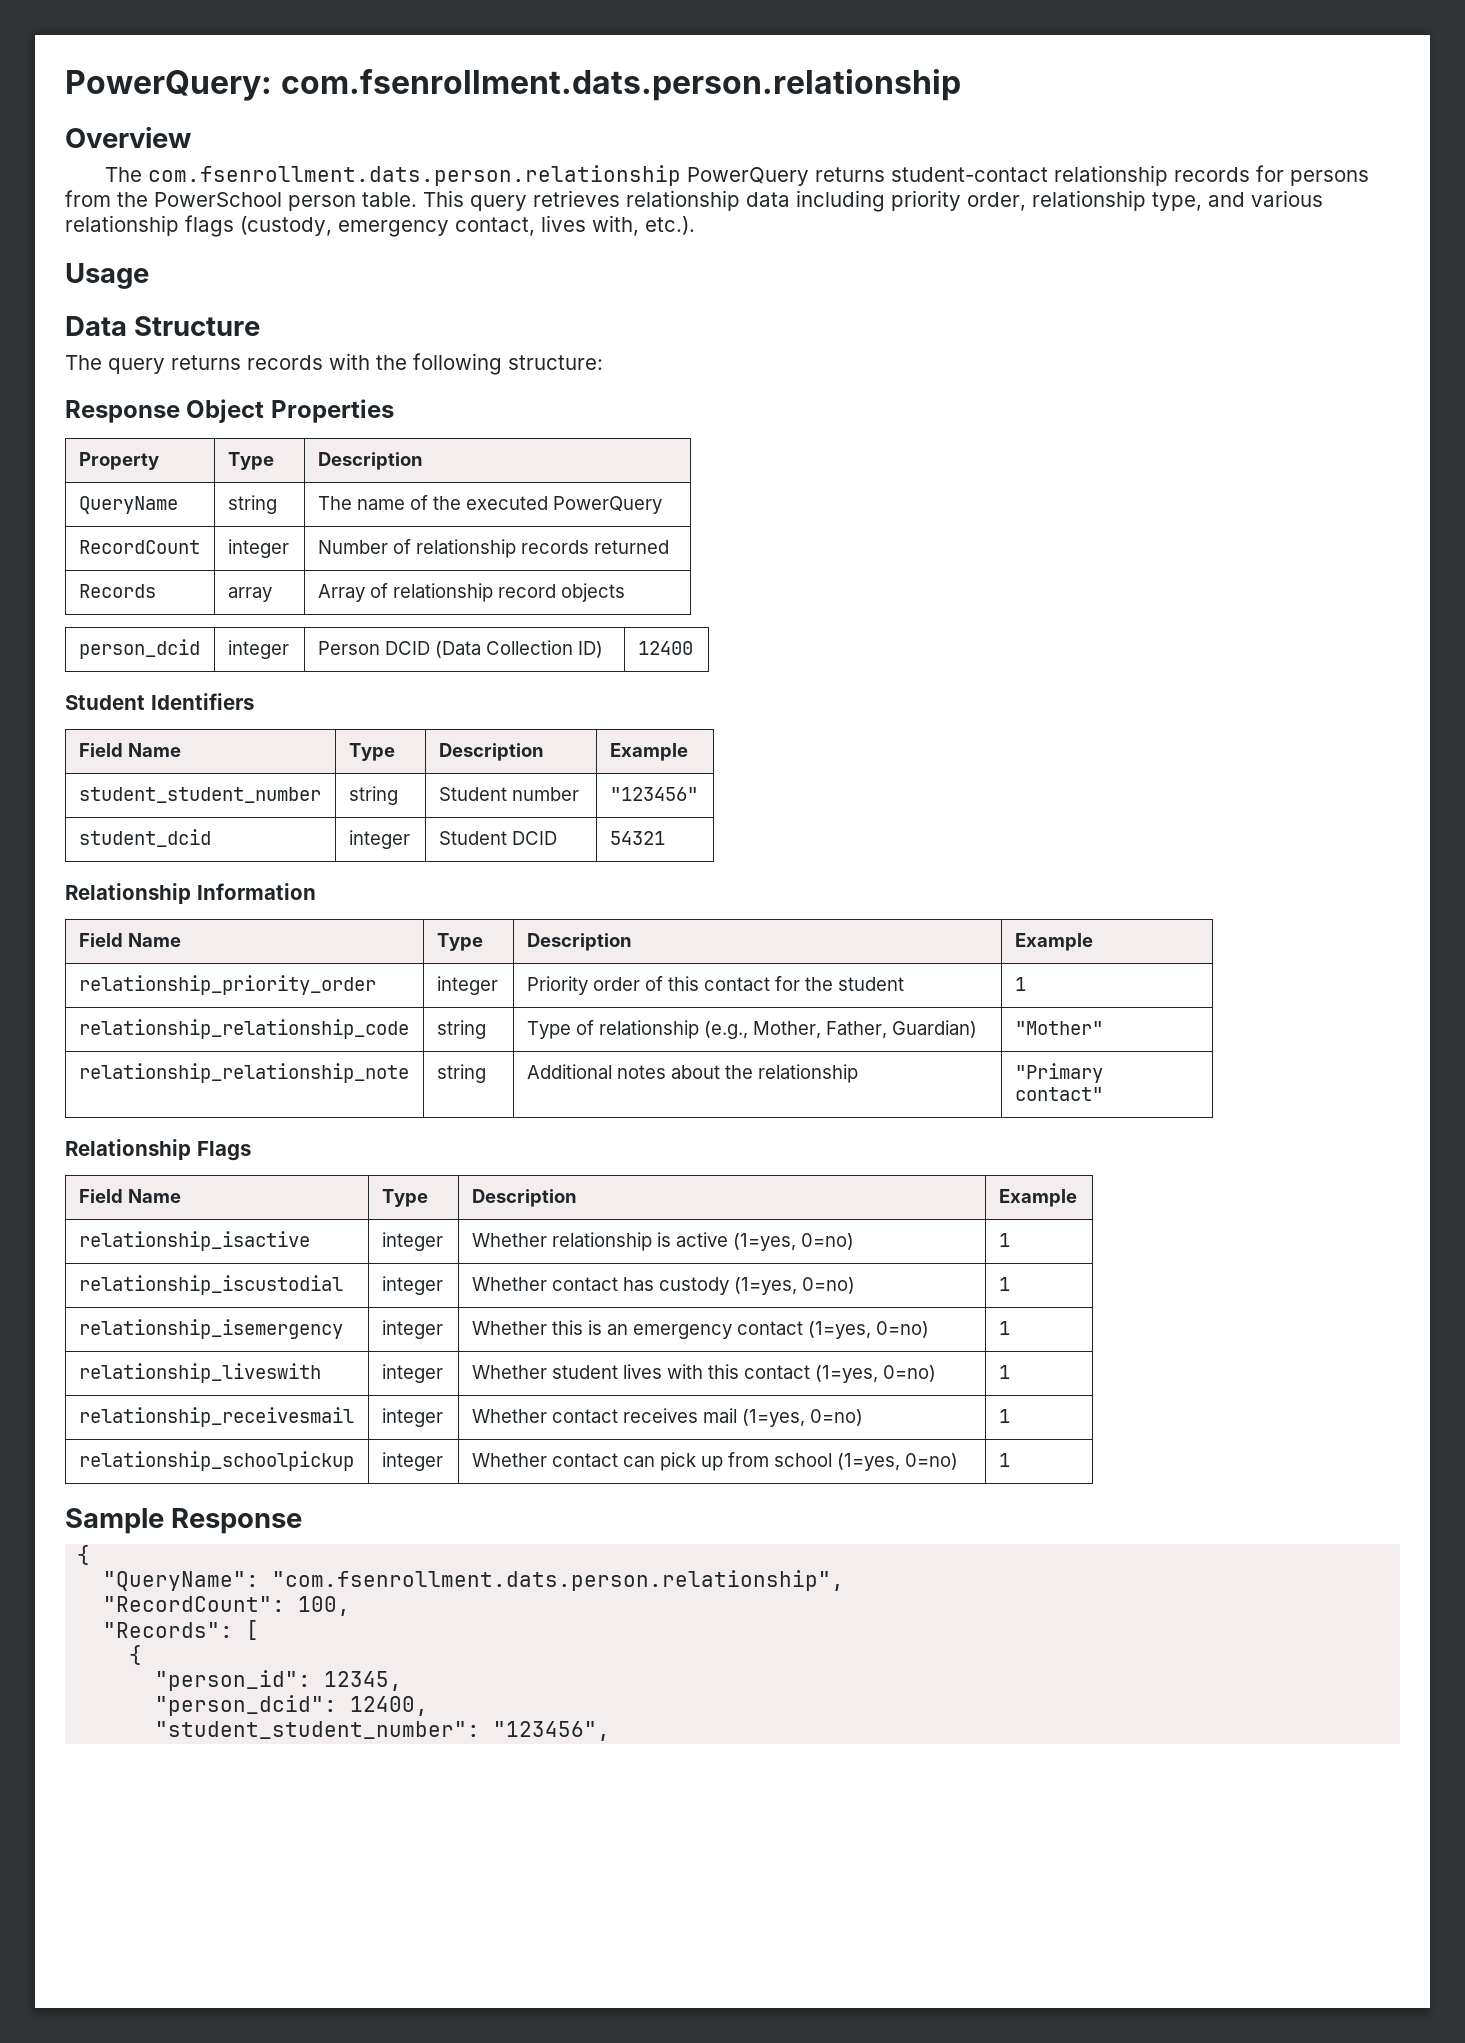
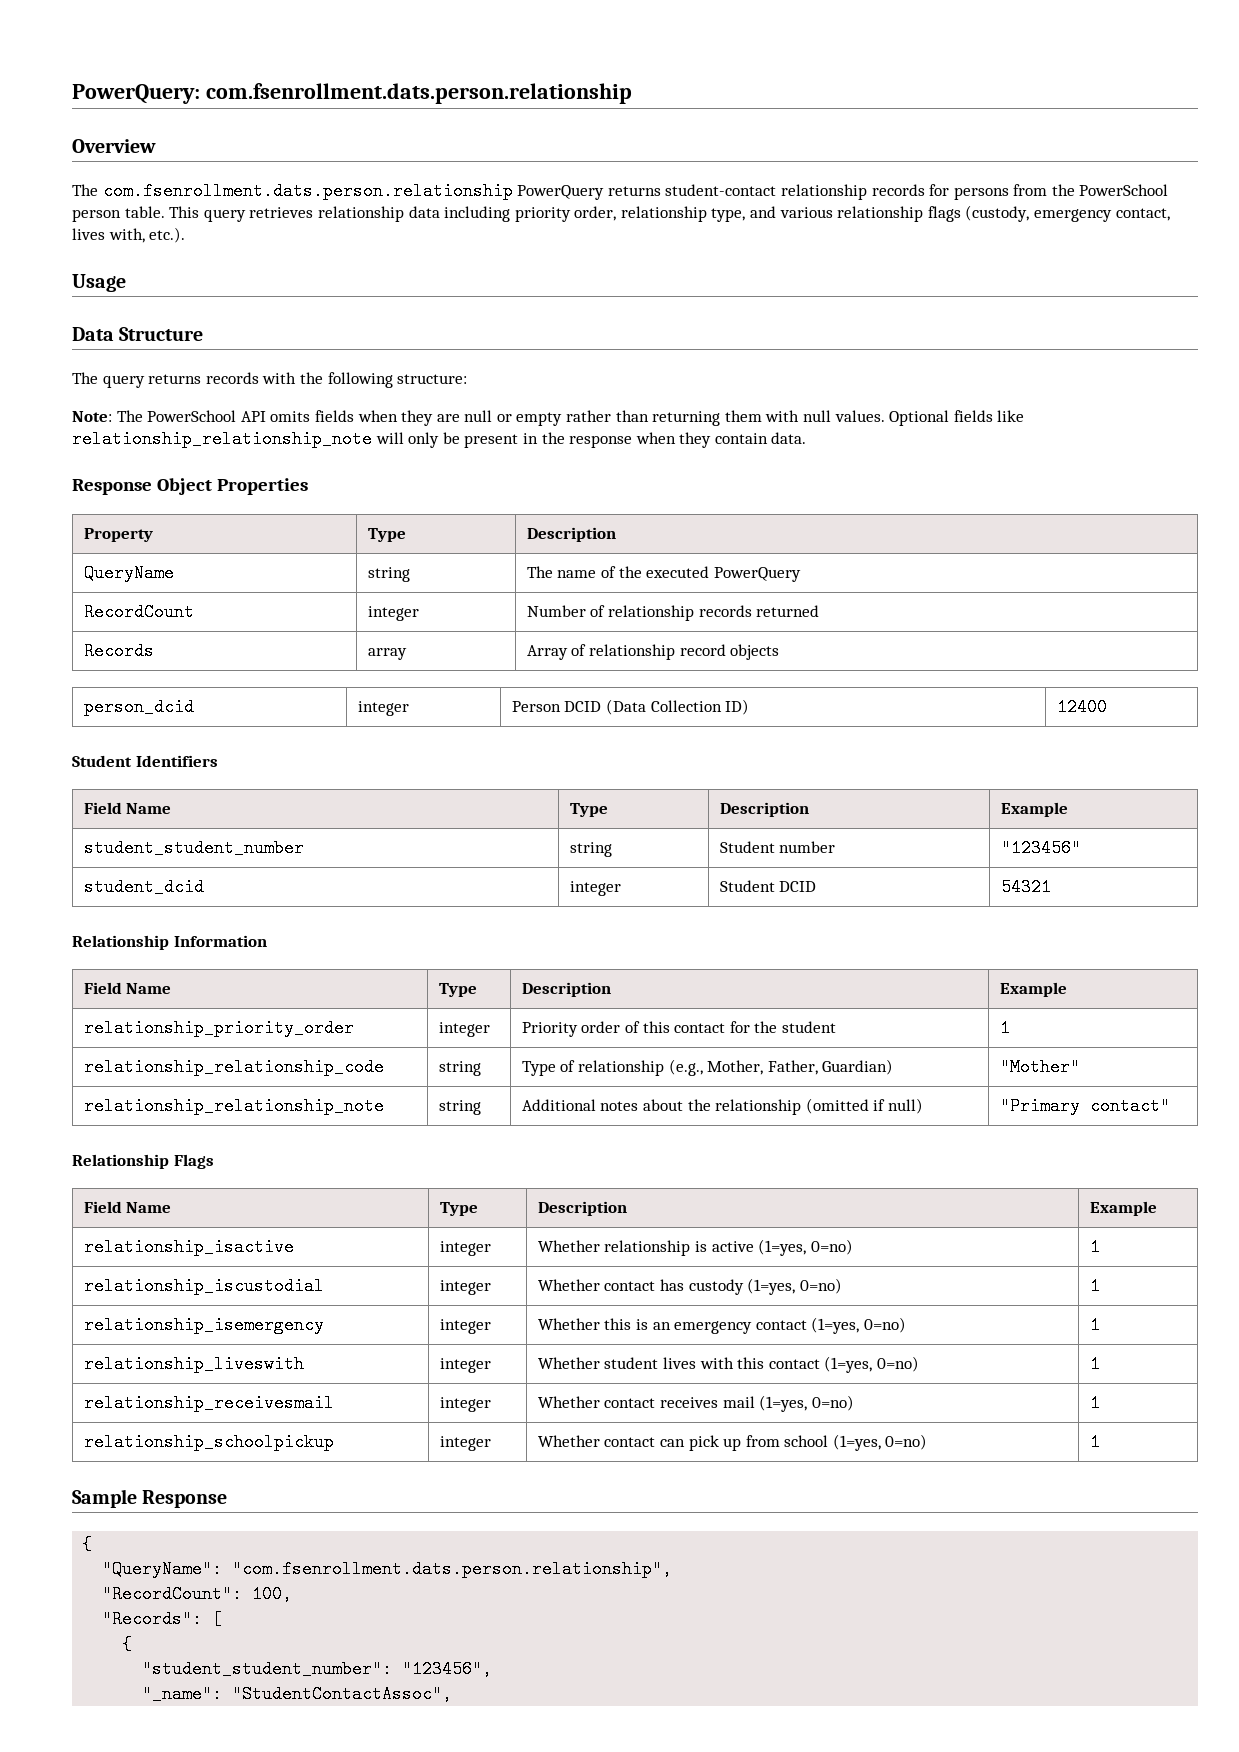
+ Note: The PowerSchool API omits fields when they are null or empty rather than returning them with null values. Optional fields like relationship_relationship_note will only be present in the response when they contain data.
- relationship_relationship_note | string | Additional notes about the relationship | "Primary contact"
+ relationship_relationship_note | string | Additional notes about the relationship (omitted if null) | "Primary contact"
- "person_id": 12345,
- "person_dcid": 12400,
+ "_name": "StudentContactAssoc",

